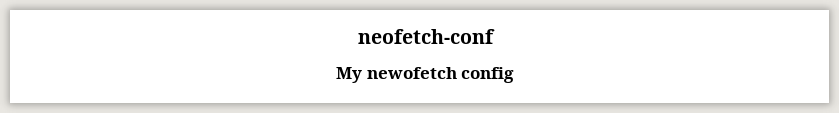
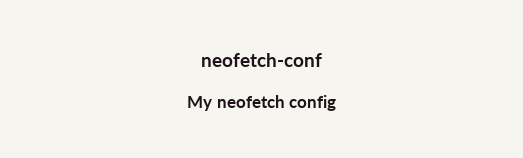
- My newofetch config
+ My neofetch config

